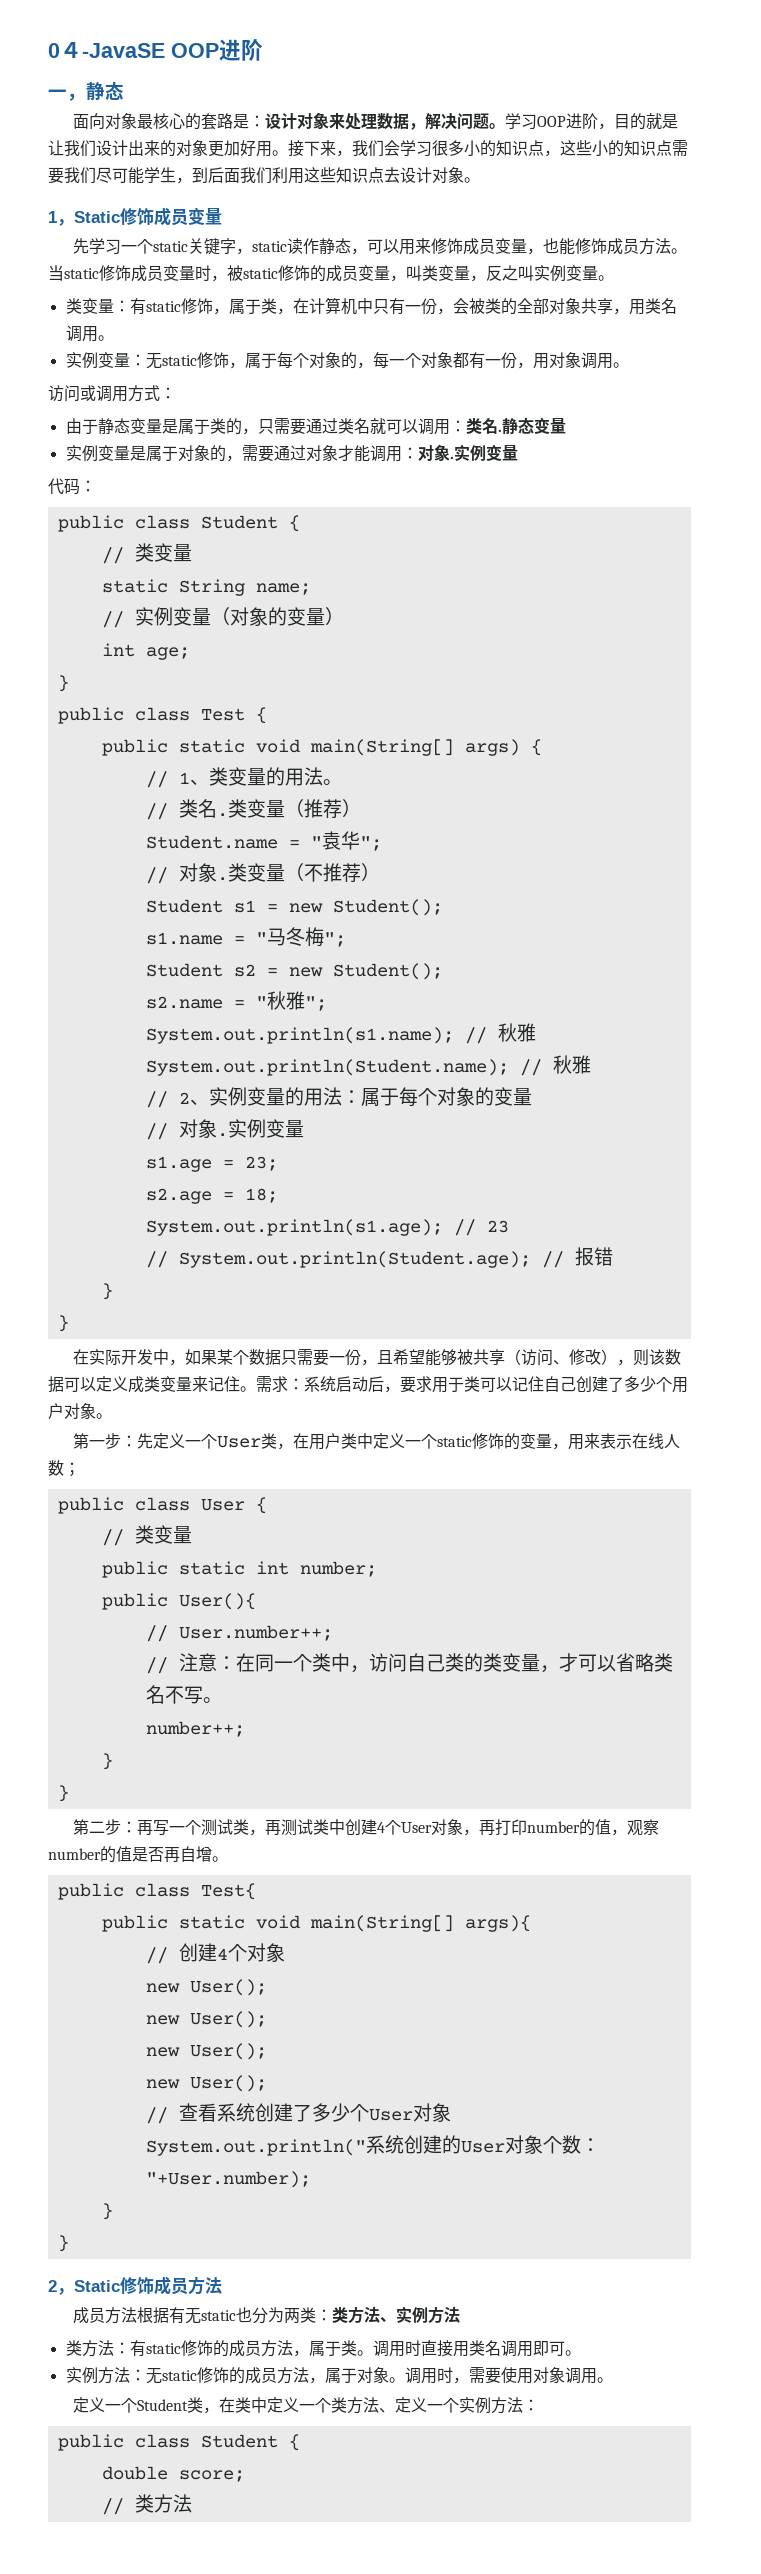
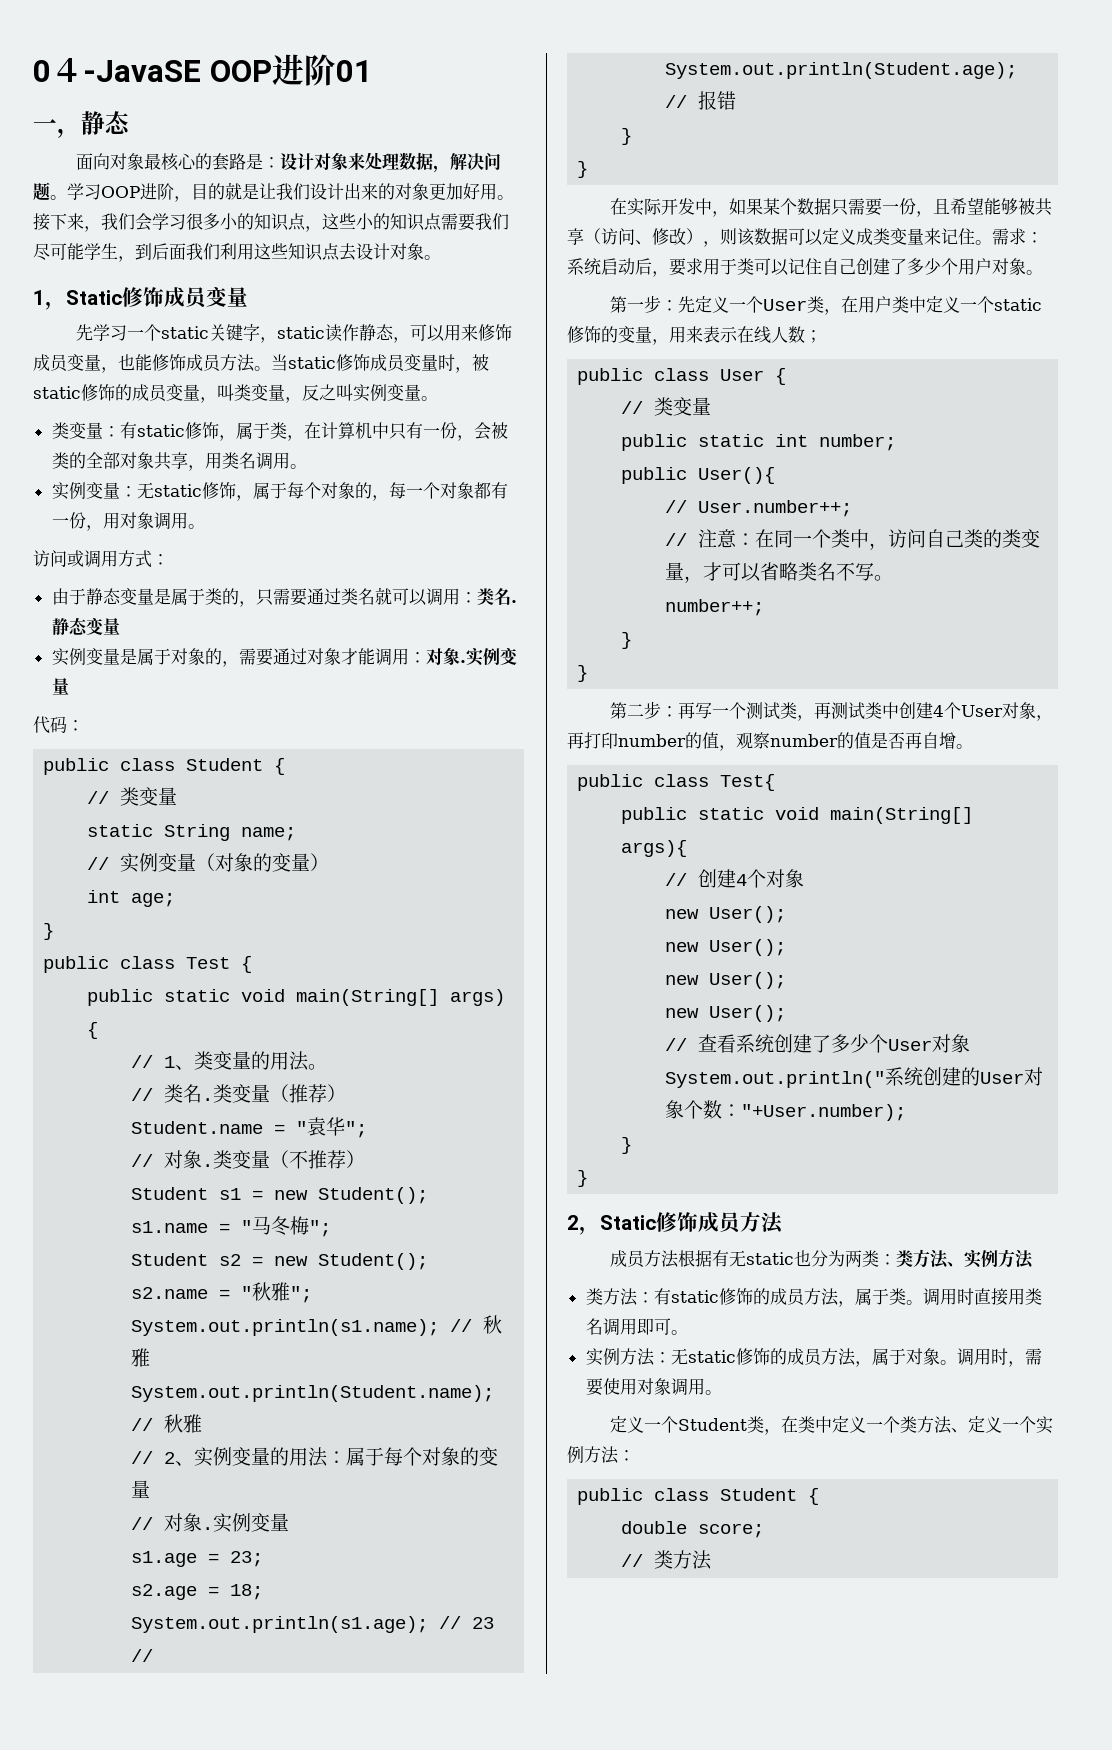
- 0４-JavaSE OOP进阶
+ 0４-JavaSE OOP进阶01

